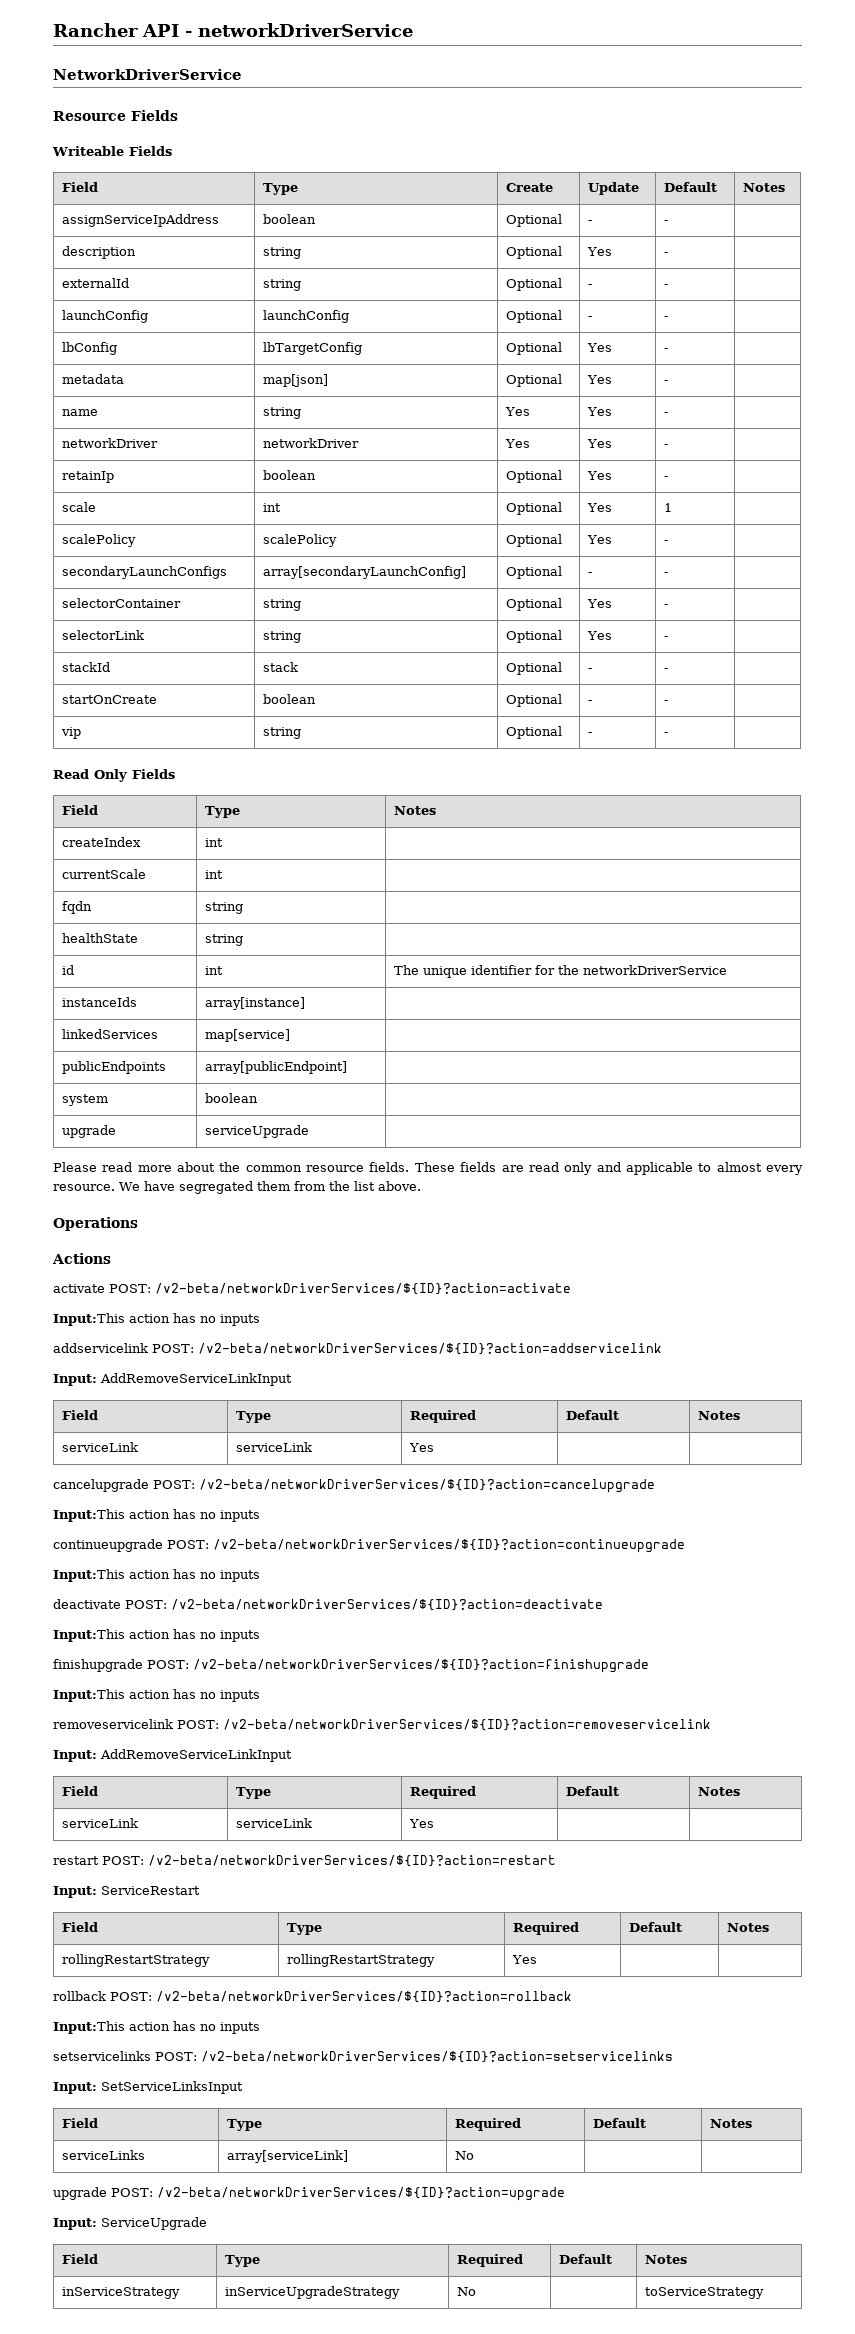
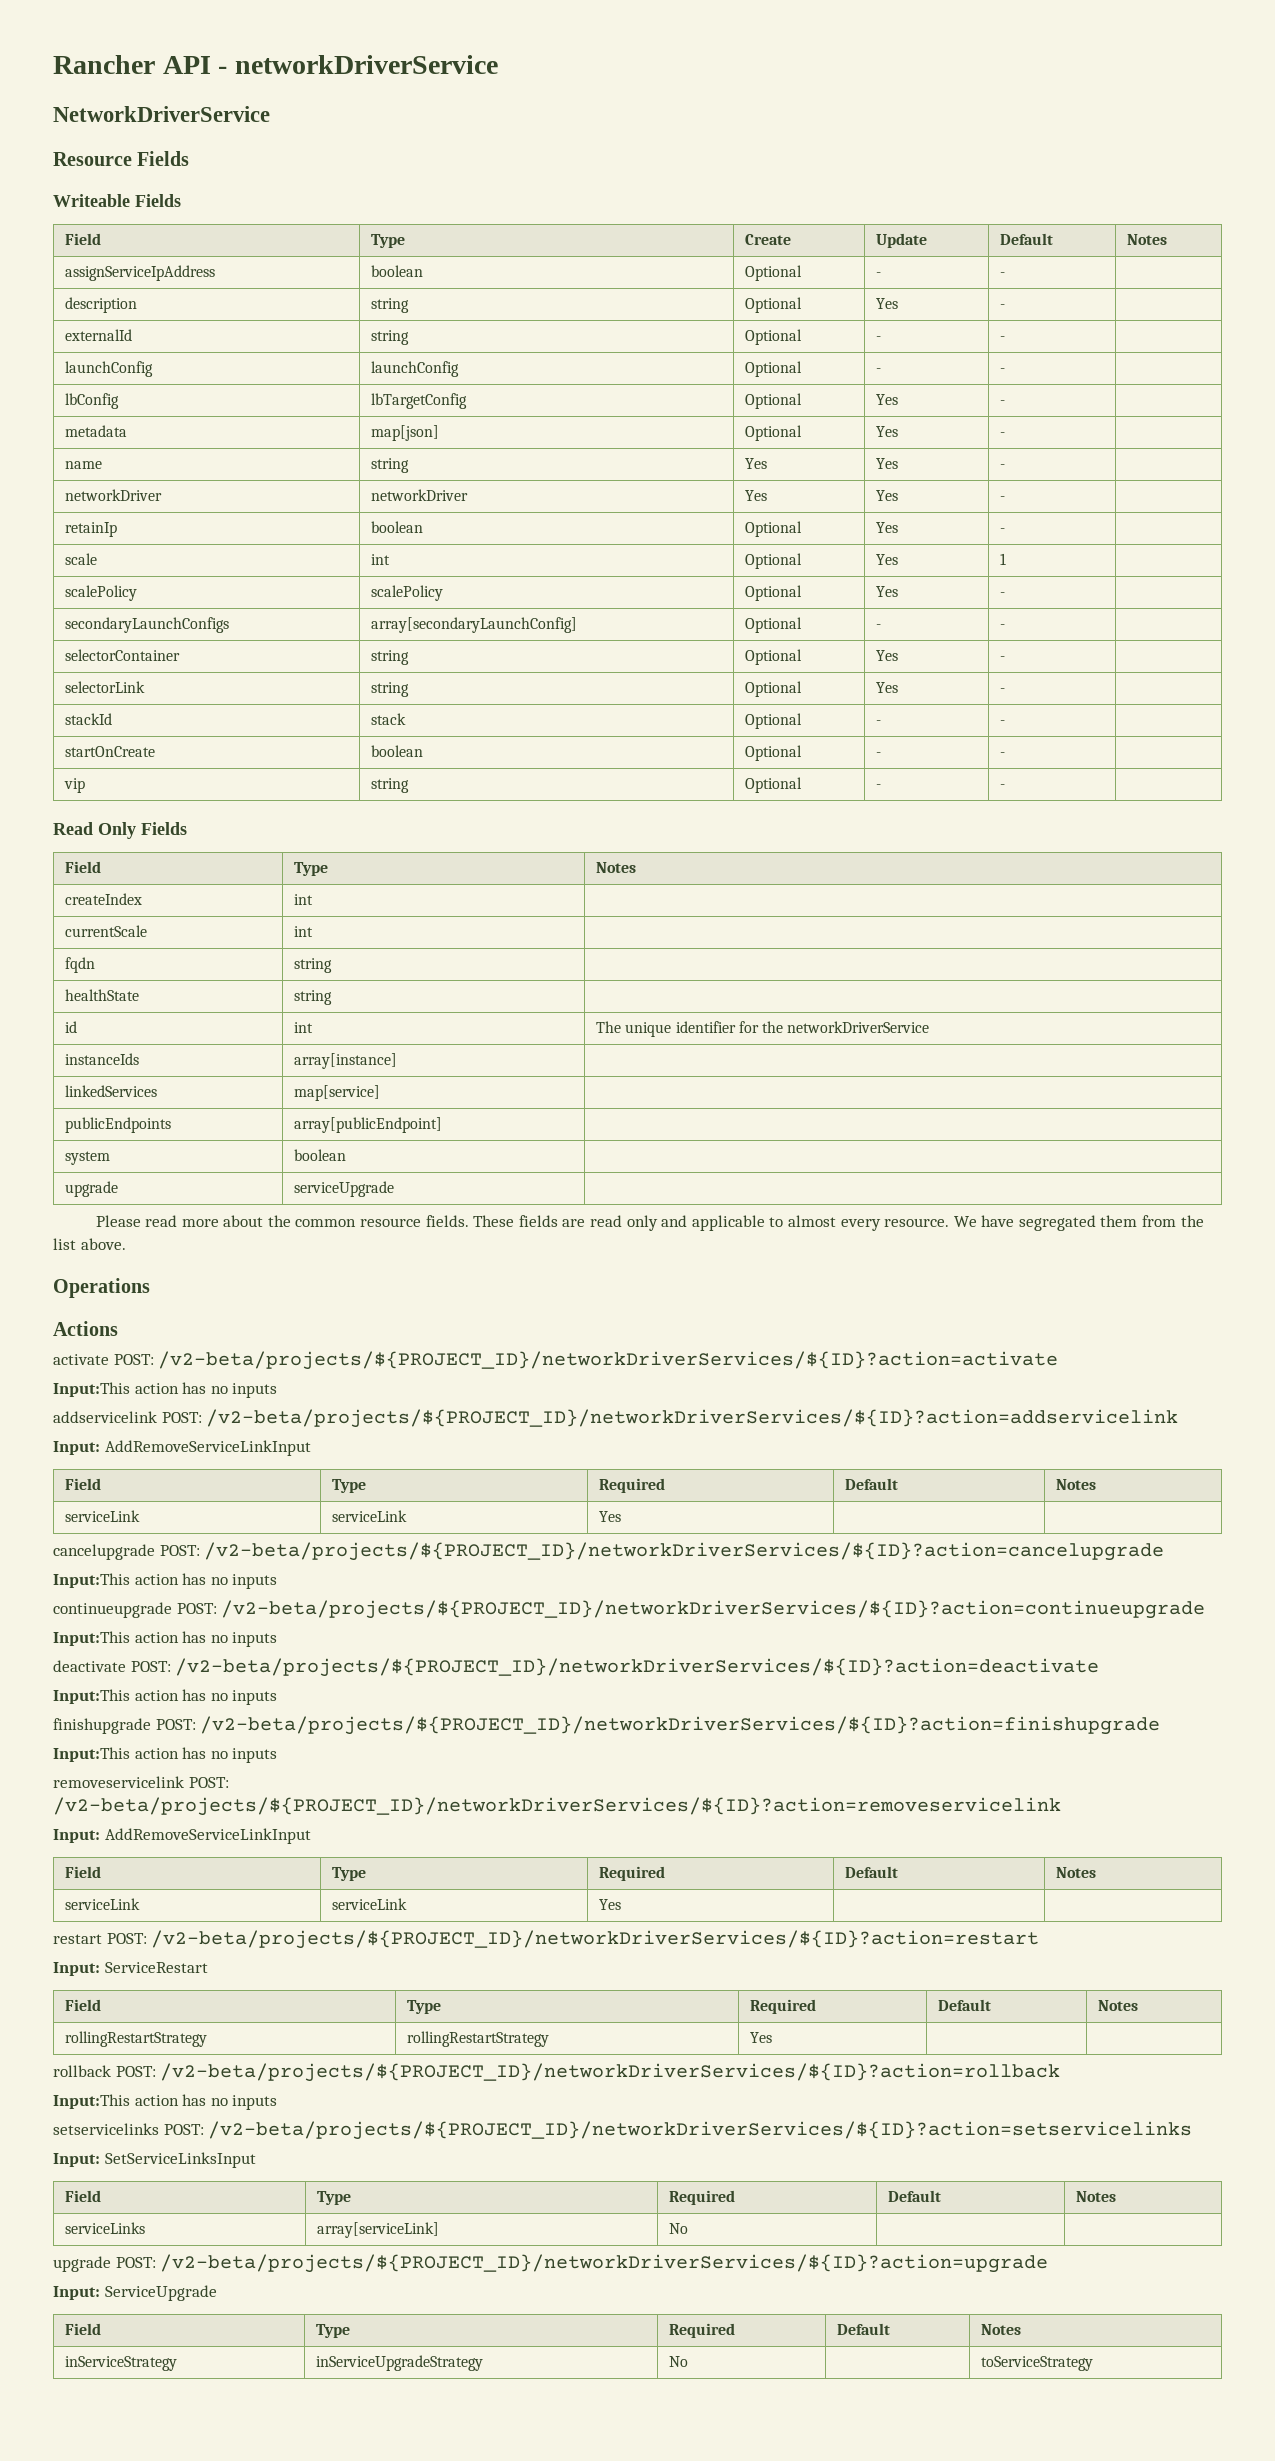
- activate POST: /v2-beta/networkDriverServices/${ID}?action=activate
+ activate POST: /v2-beta/projects/${PROJECT_ID}/networkDriverServices/${ID}?action=activate
- addservicelink POST: /v2-beta/networkDriverServices/${ID}?action=addservicelink
+ addservicelink POST: /v2-beta/projects/${PROJECT_ID}/networkDriverServices/${ID}?action=addservicelink
- cancelupgrade POST: /v2-beta/networkDriverServices/${ID}?action=cancelupgrade
+ cancelupgrade POST: /v2-beta/projects/${PROJECT_ID}/networkDriverServices/${ID}?action=cancelupgrade
- continueupgrade POST: /v2-beta/networkDriverServices/${ID}?action=continueupgrade
+ continueupgrade POST: /v2-beta/projects/${PROJECT_ID}/networkDriverServices/${ID}?action=continueupgrade
- deactivate POST: /v2-beta/networkDriverServices/${ID}?action=deactivate
+ deactivate POST: /v2-beta/projects/${PROJECT_ID}/networkDriverServices/${ID}?action=deactivate
- finishupgrade POST: /v2-beta/networkDriverServices/${ID}?action=finishupgrade
+ finishupgrade POST: /v2-beta/projects/${PROJECT_ID}/networkDriverServices/${ID}?action=finishupgrade
- removeservicelink POST: /v2-beta/networkDriverServices/${ID}?action=removeservicelink
+ removeservicelink POST: /v2-beta/projects/${PROJECT_ID}/networkDriverServices/${ID}?action=removeservicelink
- restart POST: /v2-beta/networkDriverServices/${ID}?action=restart
+ restart POST: /v2-beta/projects/${PROJECT_ID}/networkDriverServices/${ID}?action=restart
- rollback POST: /v2-beta/networkDriverServices/${ID}?action=rollback
+ rollback POST: /v2-beta/projects/${PROJECT_ID}/networkDriverServices/${ID}?action=rollback
- setservicelinks POST: /v2-beta/networkDriverServices/${ID}?action=setservicelinks
+ setservicelinks POST: /v2-beta/projects/${PROJECT_ID}/networkDriverServices/${ID}?action=setservicelinks
- upgrade POST: /v2-beta/networkDriverServices/${ID}?action=upgrade
+ upgrade POST: /v2-beta/projects/${PROJECT_ID}/networkDriverServices/${ID}?action=upgrade

